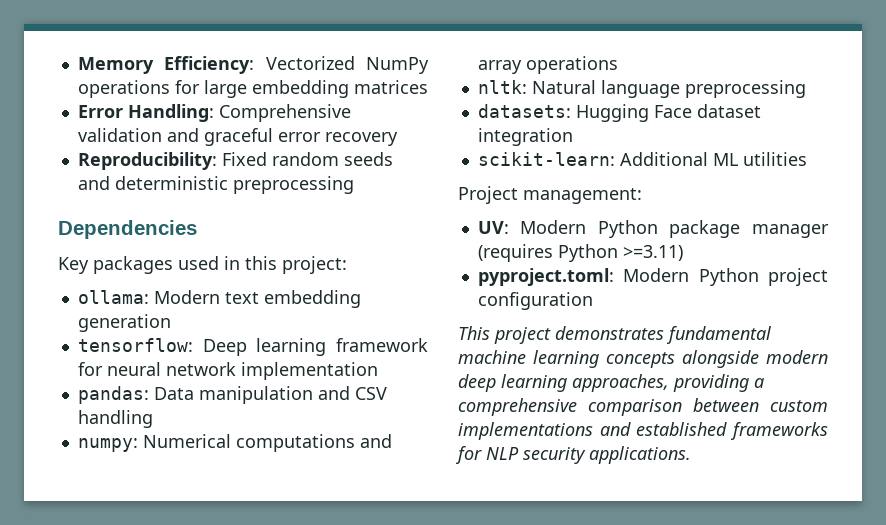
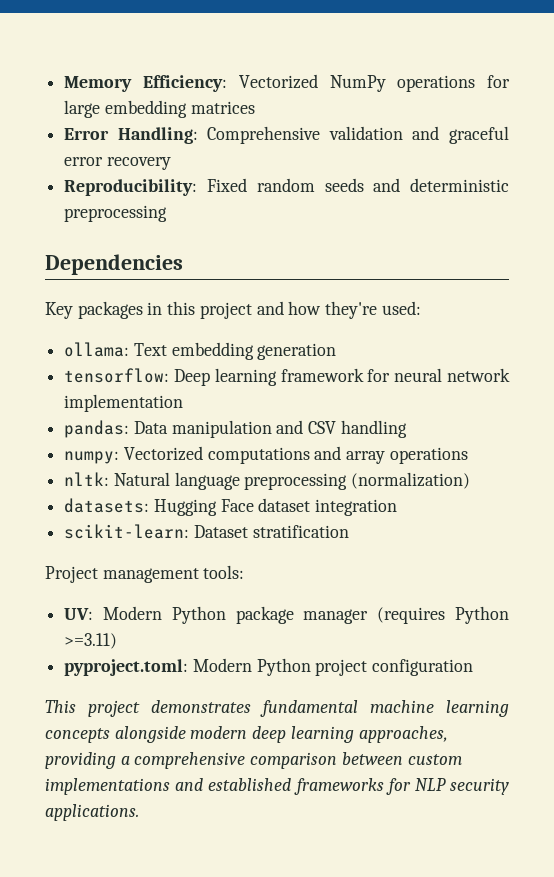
- Key packages used in this project:
+ Key packages in this project and how they're used:
- ollama: Modern text embedding generation
+ ollama: Text embedding generation
- numpy: Numerical computations and array operations
+ numpy: Vectorized computations and array operations
- nltk: Natural language preprocessing
+ nltk: Natural language preprocessing (normalization)
- scikit-learn: Additional ML utilities
+ scikit-learn: Dataset stratification
- Project management:
+ Project management tools:

